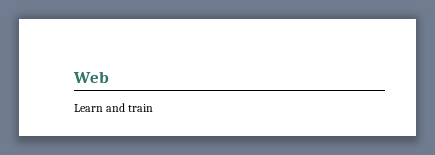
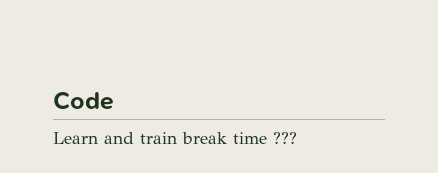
- Web
+ Code
- Learn and train
+ Learn and train break time ???

